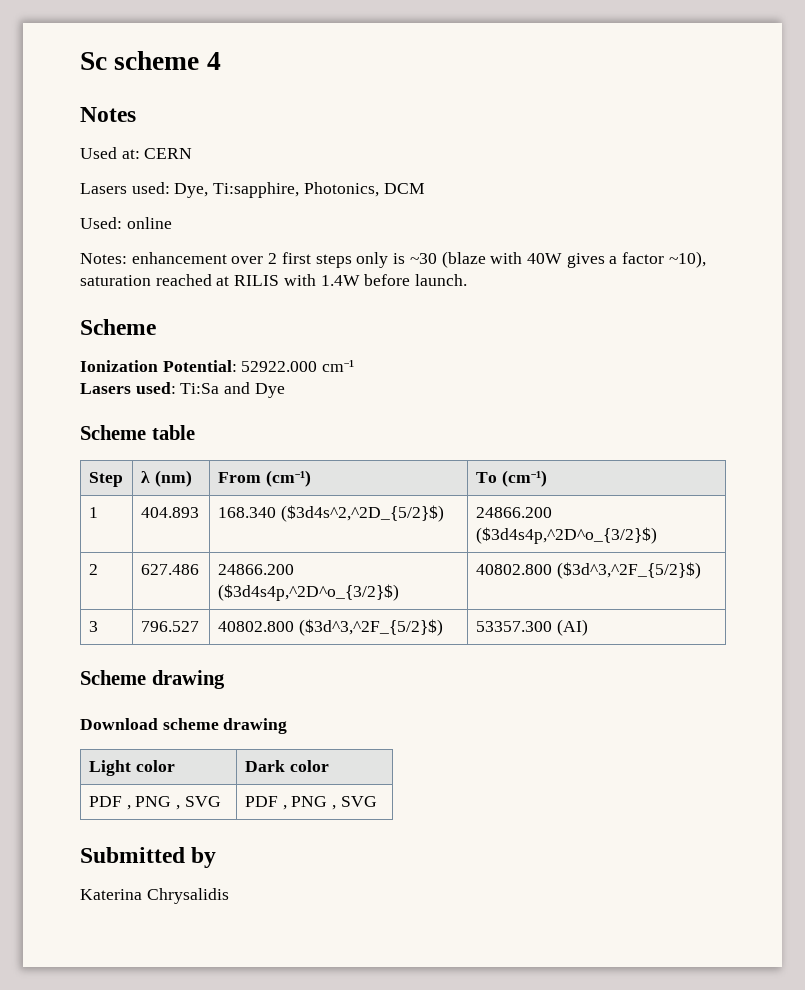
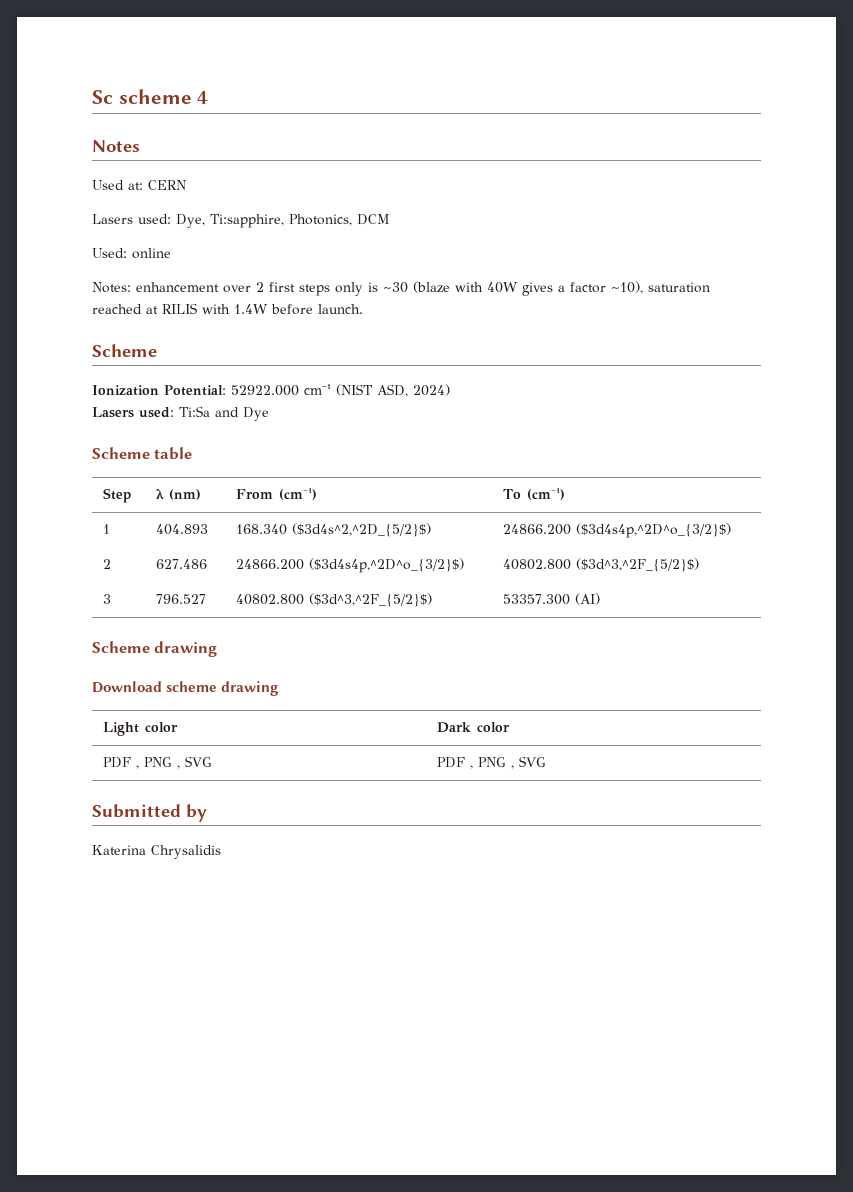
- Ionization Potential: 52922.000 cm⁻¹
+ Ionization Potential: 52922.000 cm⁻¹ (NIST ASD, 2024)

